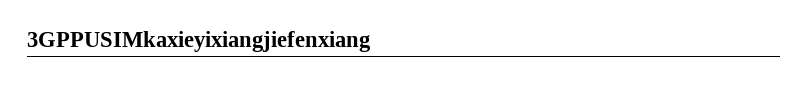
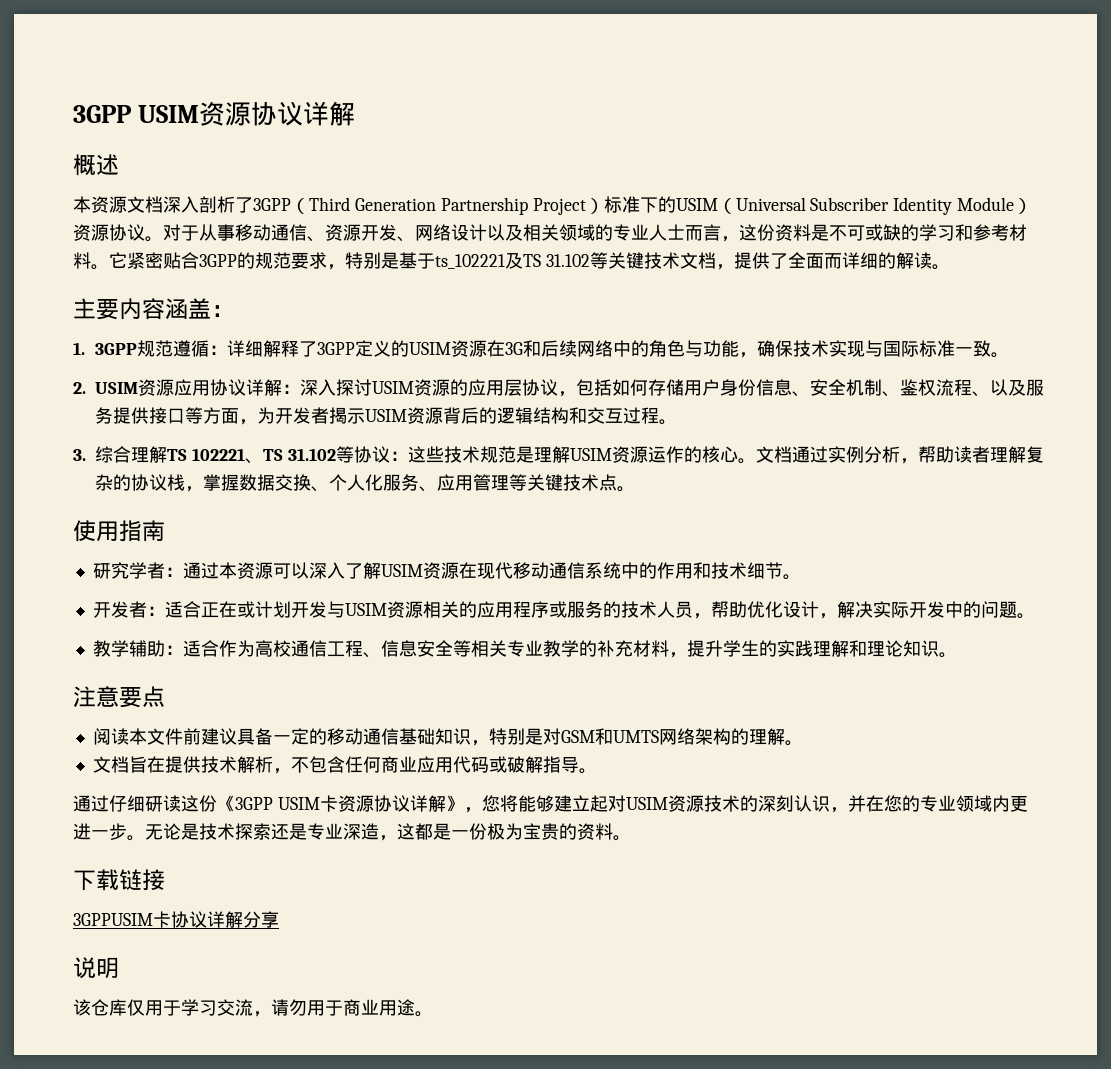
- 3GPPUSIMkaxieyixiangjiefenxiang
+ 3GPP USIM资源协议详解
+ 概述
+ 本资源文档深入剖析了3GPP（Third Generation Partnership Project）标准下的USIM（Universal Subscriber Identity Module）资源协议。对于从事移动通信、资源开发、网络设计以及相关领域的专业人士而言，这份资料是不可或缺的学习和参考材料。它紧密贴合3GPP的规范要求，特别是基于ts_102221及TS 31.102等关键技术文档，提供了全面而详细的解读。
+ 主要内容涵盖：
+ 1. 3GPP规范遵循：详细解释了3GPP定义的USIM资源在3G和后续网络中的角色与功能，确保技术实现与国际标准一致。
+ 2. USIM资源应用协议详解：深入探讨USIM资源的应用层协议，包括如何存储用户身份信息、安全机制、鉴权流程、以及服务提供接口等方面，为开发者揭示USIM资源背后的逻辑结构和交互过程。
+ 3.综合理解TS 102221、TS 31.102等协议：这些技术规范是理解USIM资源运作的核心。文档通过实例分析，帮助读者理解复杂的协议栈，掌握数据交换、个人化服务、应用管理等关键技术点。
+ 使用指南
+ 研究学者：通过本资源可以深入了解USIM资源在现代移动通信系统中的作用和技术细节。
+ 开发者：适合正在或计划开发与USIM资源相关的应用程序或服务的技术人员，帮助优化设计，解决实际开发中的问题。
+ 教学辅助：适合作为高校通信工程、信息安全等相关专业教学的补充材料，提升学生的实践理解和理论知识。
+ 注意要点
+ 阅读本文件前建议具备一定的移动通信基础知识，特别是对GSM和UMTS网络架构的理解。
+ 文档旨在提供技术解析，不包含任何商业应用代码或破解指导。
+ 通过仔细研读这份《3GPP USIM卡资源协议详解》，您将能够建立起对USIM资源技术的深刻认识，并在您的专业领域内更进一步。无论是技术探索还是专业深造，这都是一份极为宝贵的资料。
+ 下载链接
+ 3GPPUSIM卡协议详解分享
+ 说明
+ 该仓库仅用于学习交流，请勿用于商业用途。

